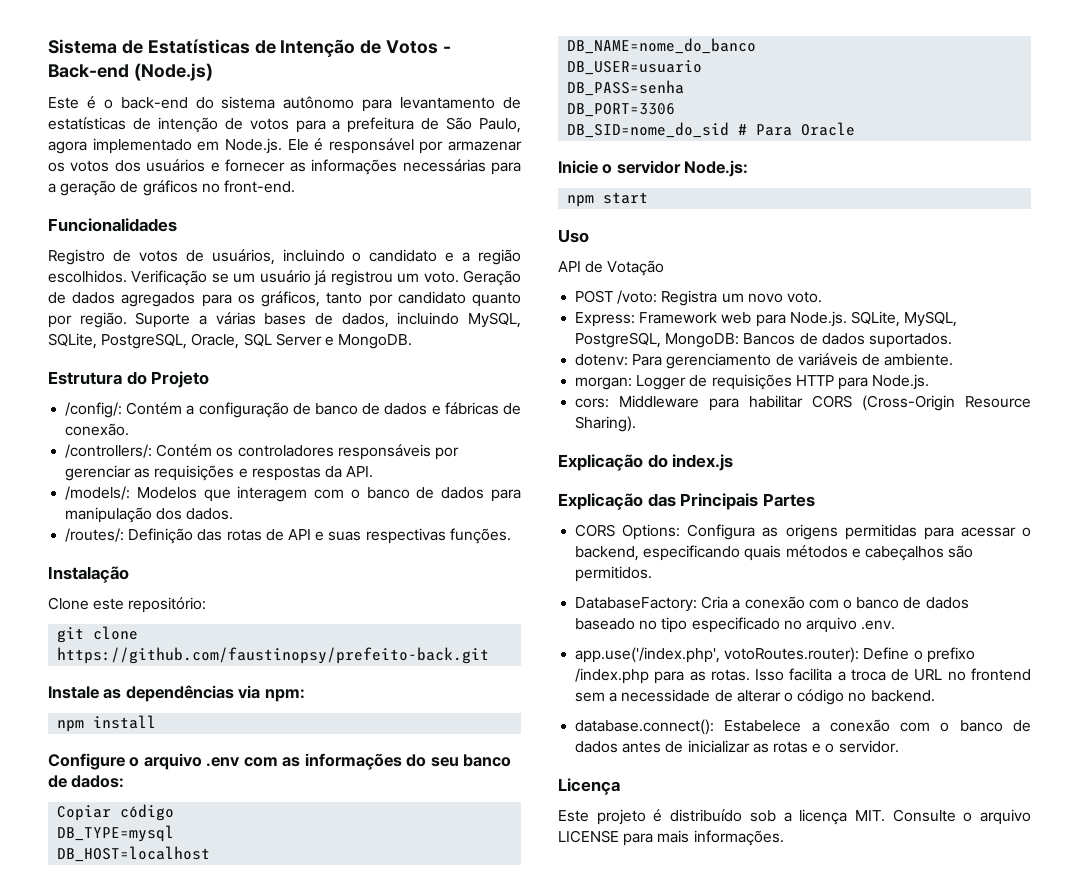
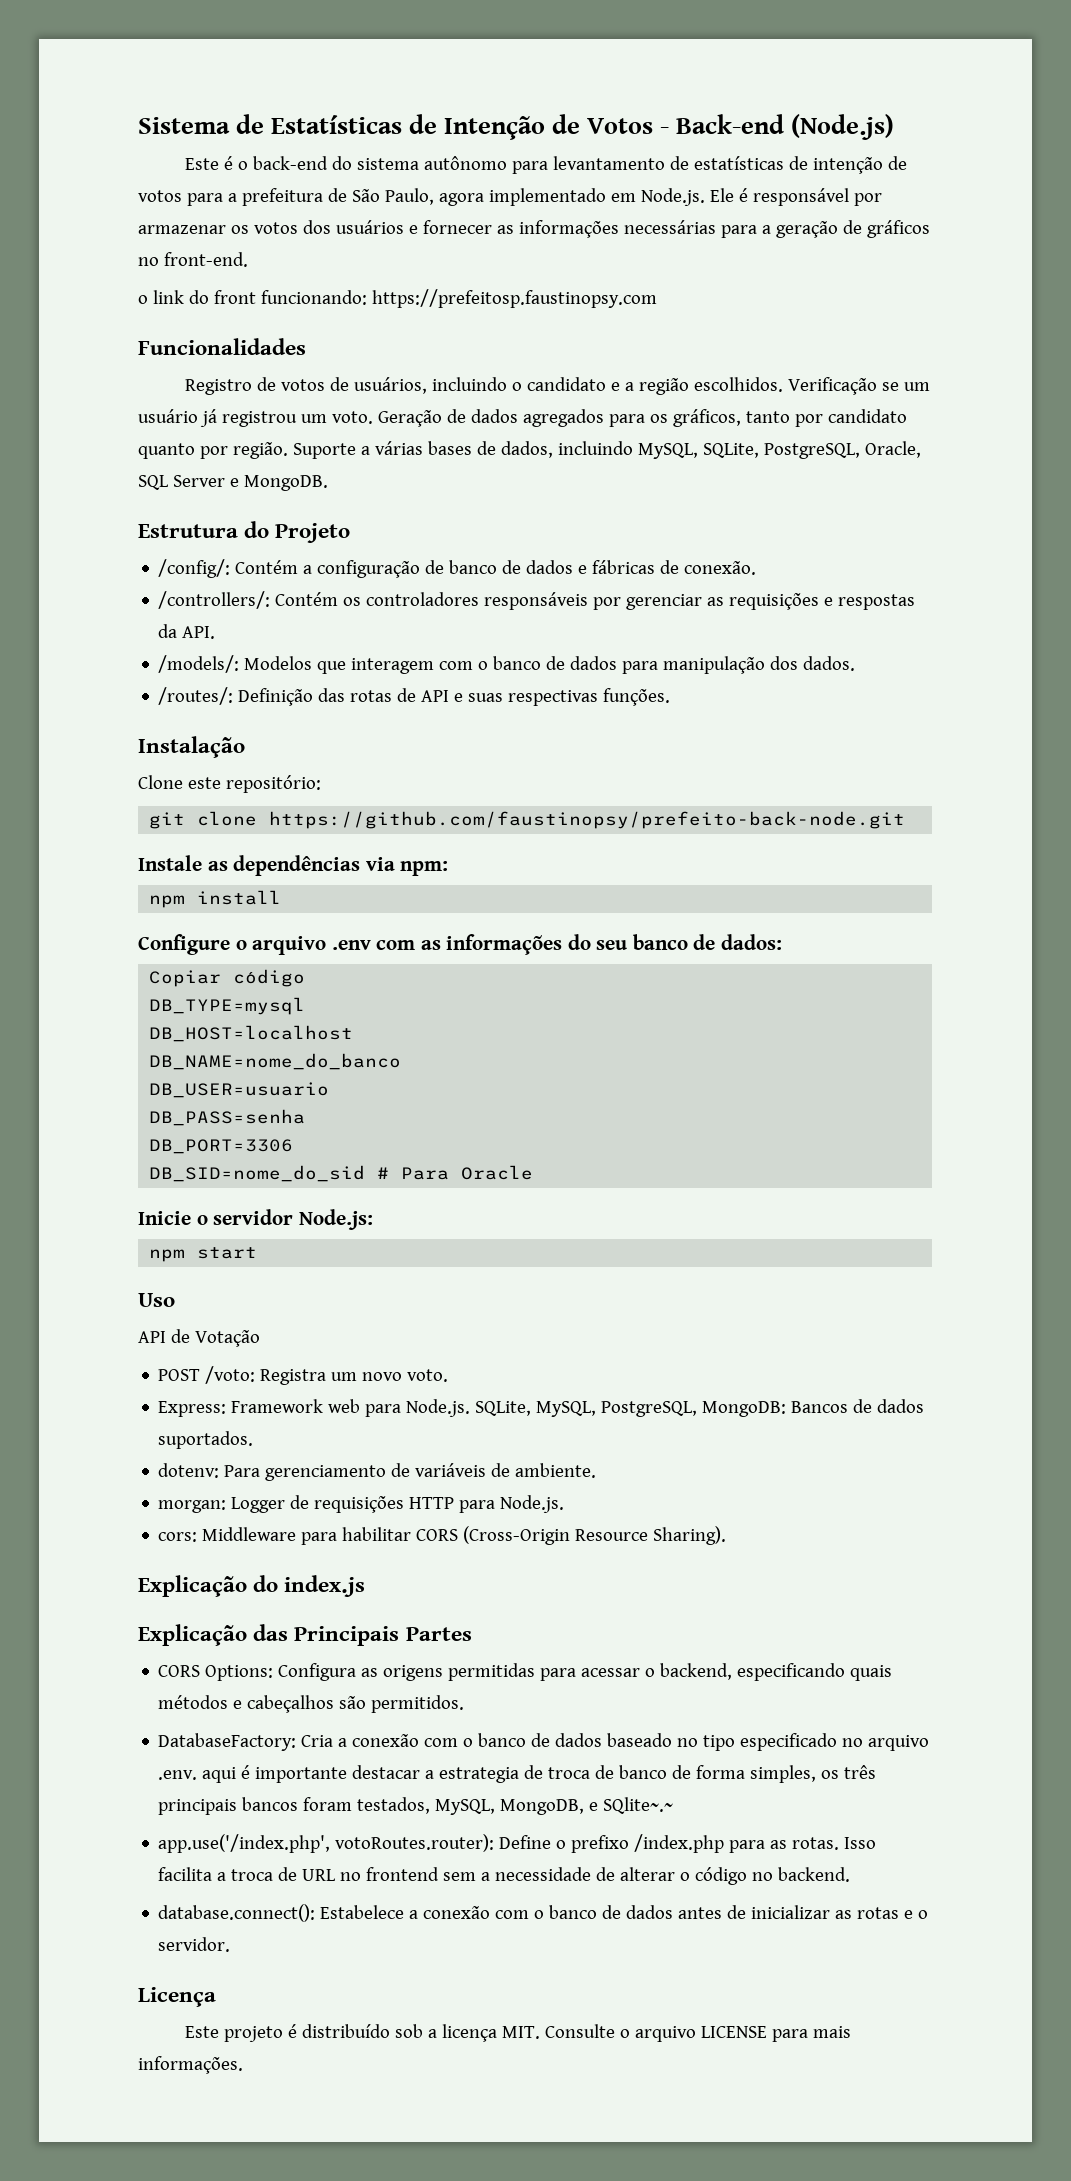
+ o link do front funcionando: https://prefeitosp.faustinopsy.com
- git clone https://github.com/faustinopsy/prefeito-back.git
+ git clone https://github.com/faustinopsy/prefeito-back-node.git
- DatabaseFactory: Cria a conexão com o banco de dados baseado no tipo especificado no arquivo .env.
+ DatabaseFactory: Cria a conexão com o banco de dados baseado no tipo especificado no arquivo .env. aqui é importante destacar a estrategia de troca de banco de forma simples, os três principais bancos foram testados, MySQL, MongoDB, e SQlite~.~

